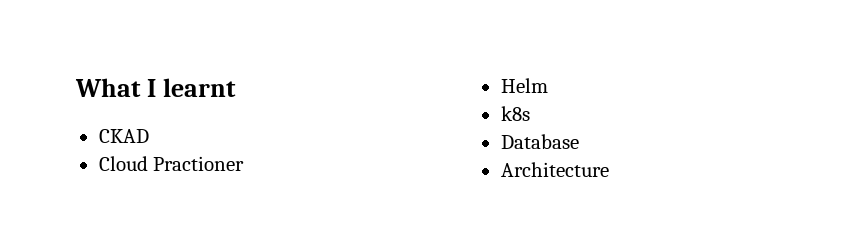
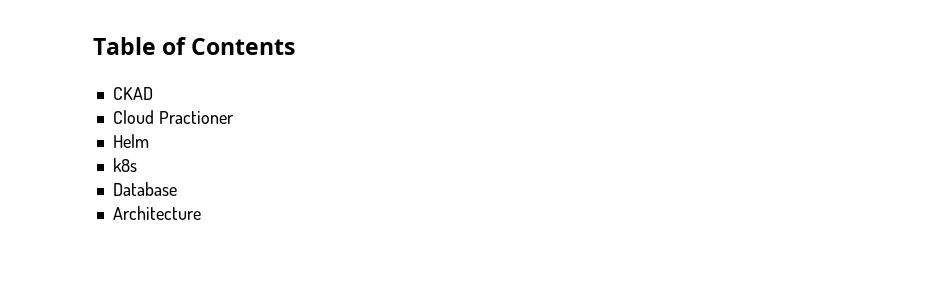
- What I learnt
+ Table of Contents

